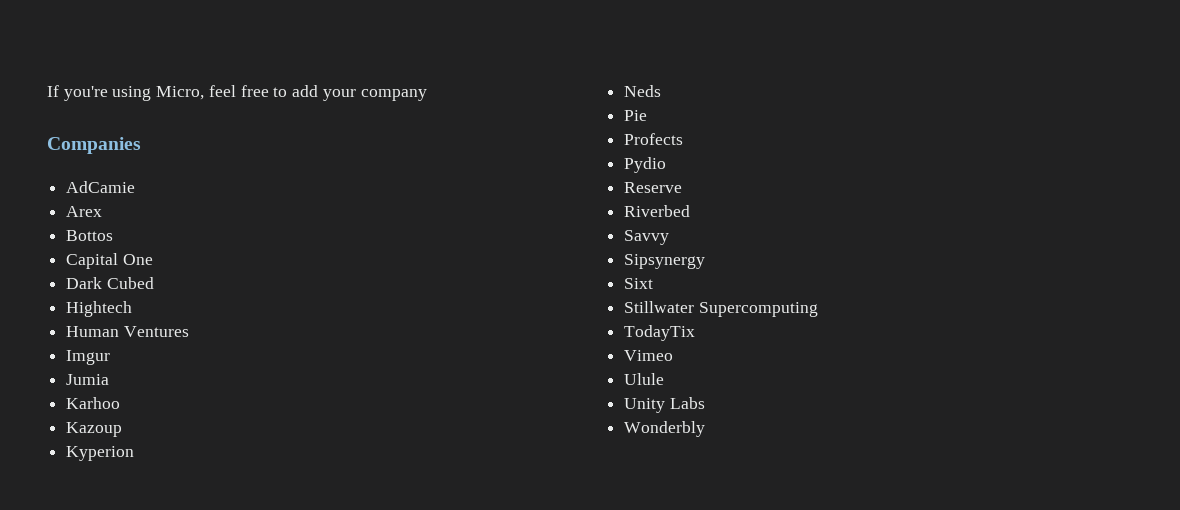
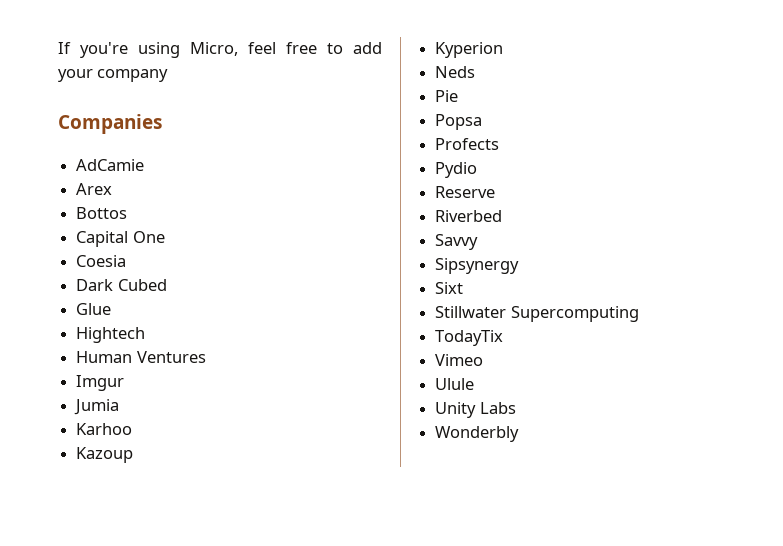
+ Coesia
+ Glue
+ Popsa

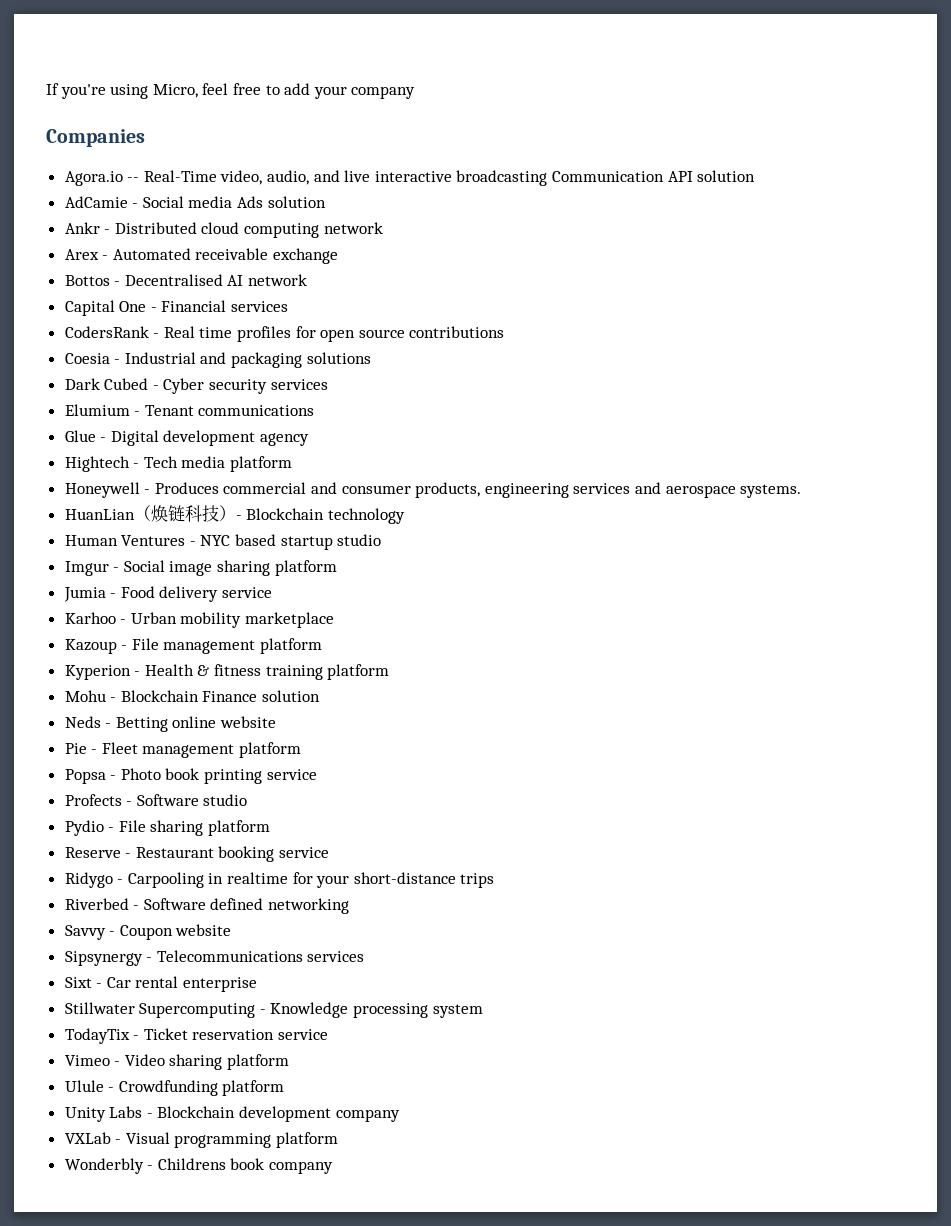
- AdCamie
- Arex
- Bottos
- Capital One
- Coesia
- Dark Cubed
- Glue
- Hightech
- Human Ventures
- Imgur
- Jumia
- Karhoo
- Kazoup
- Kyperion
- Neds
- Pie
- Popsa
- Profects
- Pydio
- Reserve
- Riverbed
- Savvy
- Sipsynergy
- Sixt
- Stillwater Supercomputing
- TodayTix
- Vimeo
- Ulule
- Unity Labs
- Wonderbly
+ Agora.io -- Real-Time video, audio, and live interactive broadcasting Communication API solution
+ AdCamie - Social media Ads solution
+ Ankr - Distributed cloud computing network
+ Arex - Automated receivable exchange
+ Bottos - Decentralised AI network
+ Capital One - Financial services
+ CodersRank - Real time profiles for open source contributions
+ Coesia - Industrial and packaging solutions
+ Dark Cubed - Cyber security services
+ Elumium - Tenant communications
+ Glue - Digital development agency
+ Hightech - Tech media platform
+ Honeywell - Produces commercial and consumer products, engineering services and aerospace systems.
+ HuanLian（焕链科技）- Blockchain technology
+ Human Ventures - NYC based startup studio
+ Imgur - Social image sharing platform
+ Jumia - Food delivery service
+ Karhoo - Urban mobility marketplace
+ Kazoup - File management platform
+ Kyperion - Health & fitness training platform
+ Mohu - Blockchain Finance solution
+ Neds - Betting online website
+ Pie - Fleet management platform
+ Popsa - Photo book printing service
+ Profects - Software studio
+ Pydio - File sharing platform
+ Reserve - Restaurant booking service
+ Ridygo - Carpooling in realtime for your short-distance trips
+ Riverbed - Software defined networking
+ Savvy - Coupon website
+ Sipsynergy - Telecommunications services
+ Sixt - Car rental enterprise
+ Stillwater Supercomputing - Knowledge processing system
+ TodayTix - Ticket reservation service
+ Vimeo - Video sharing platform
+ Ulule - Crowdfunding platform
+ Unity Labs - Blockchain development company
+ VXLab - Visual programming platform
+ Wonderbly - Childrens book company

